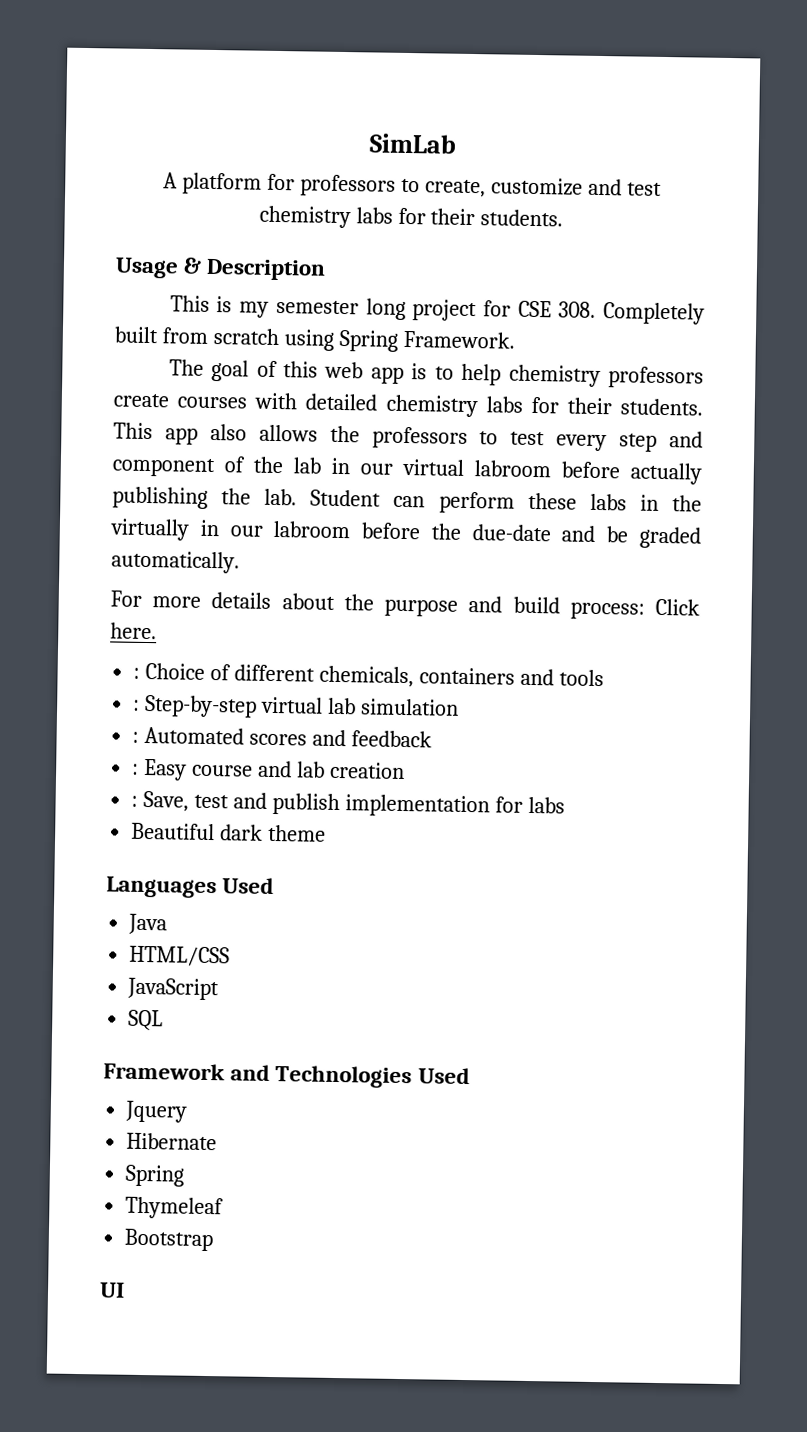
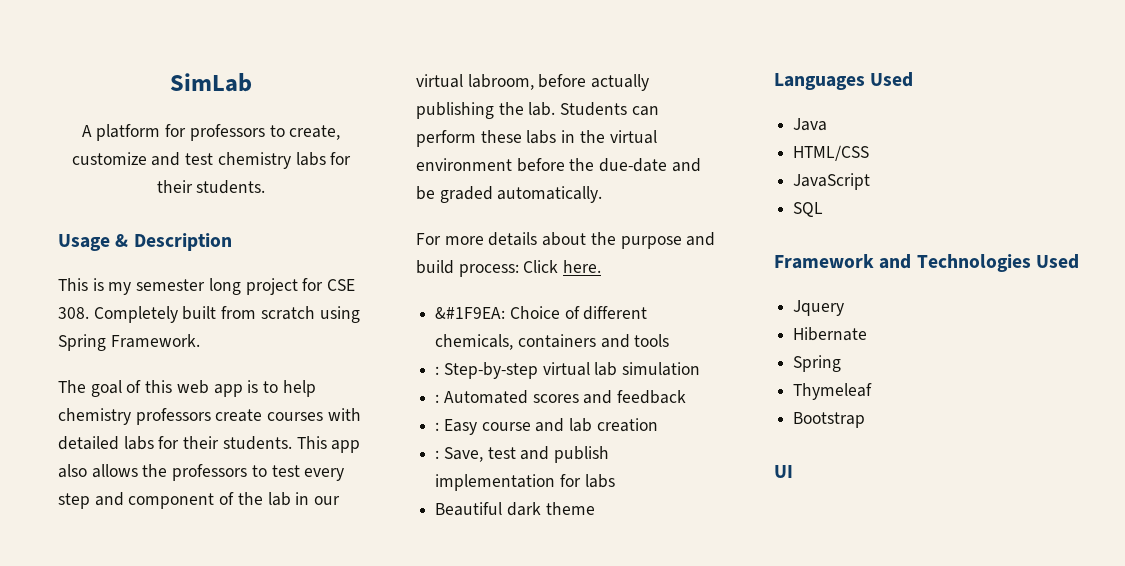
- The goal of this web app is to help chemistry professors create courses with detailed chemistry labs for their students.
+ The goal of this web app is to help chemistry professors create courses with detailed labs for their students.
- This app also allows the professors to test every step and component of the lab in our virtual labroom before actually publishing the lab.
+ This app also allows the professors to test every step and component of the lab in our virtual labroom, before actually publishing the lab.
- Student can perform these labs in the virtually in our labroom before the due-date and be graded automatically.
+ Students can perform these labs in the virtual environment before the due-date and be graded automatically.
- : Choice of different chemicals, containers and tools
+ &#1F9EA: Choice of different chemicals, containers and tools

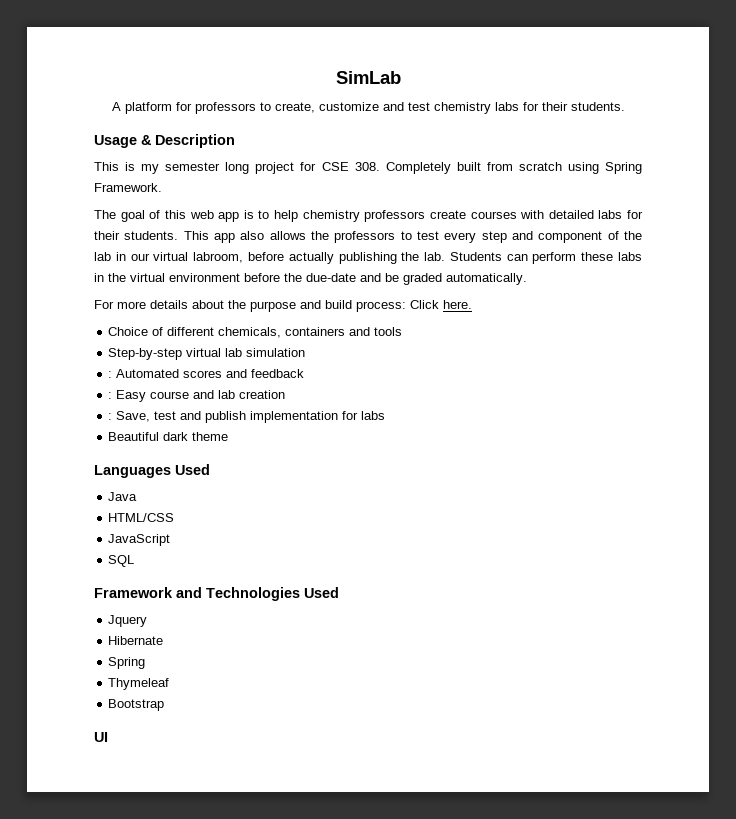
- &#1F9EA: Choice of different chemicals, containers and tools
+ Choice of different chemicals, containers and tools
- : Step-by-step virtual lab simulation
+ Step-by-step virtual lab simulation

